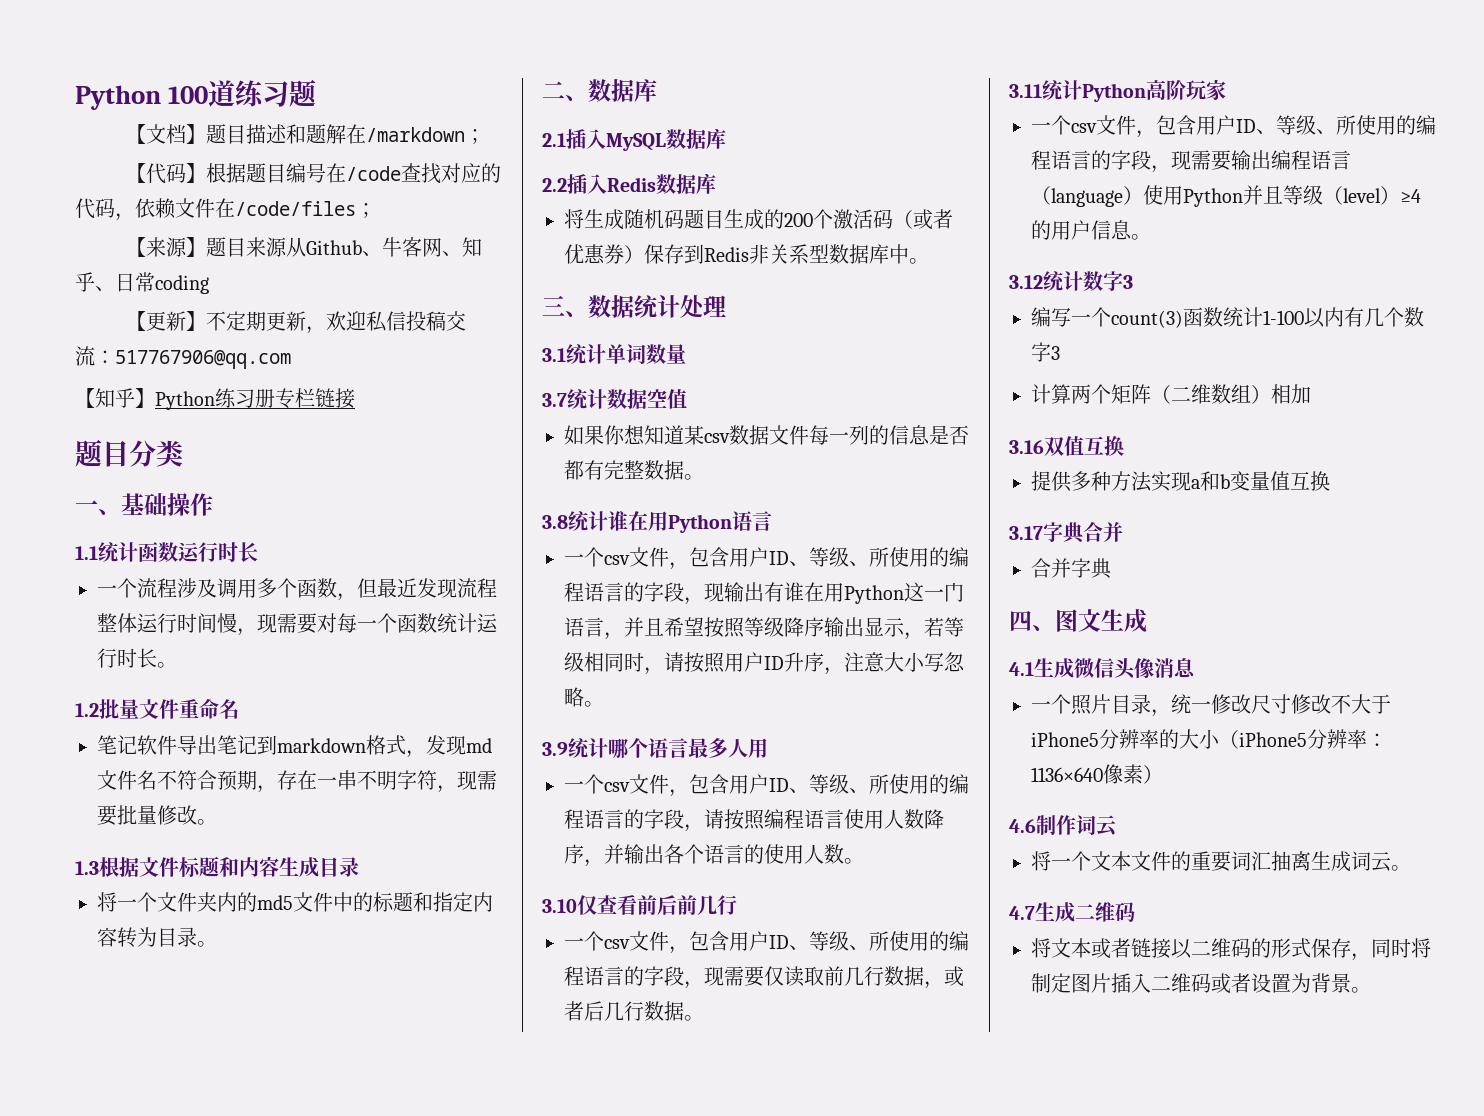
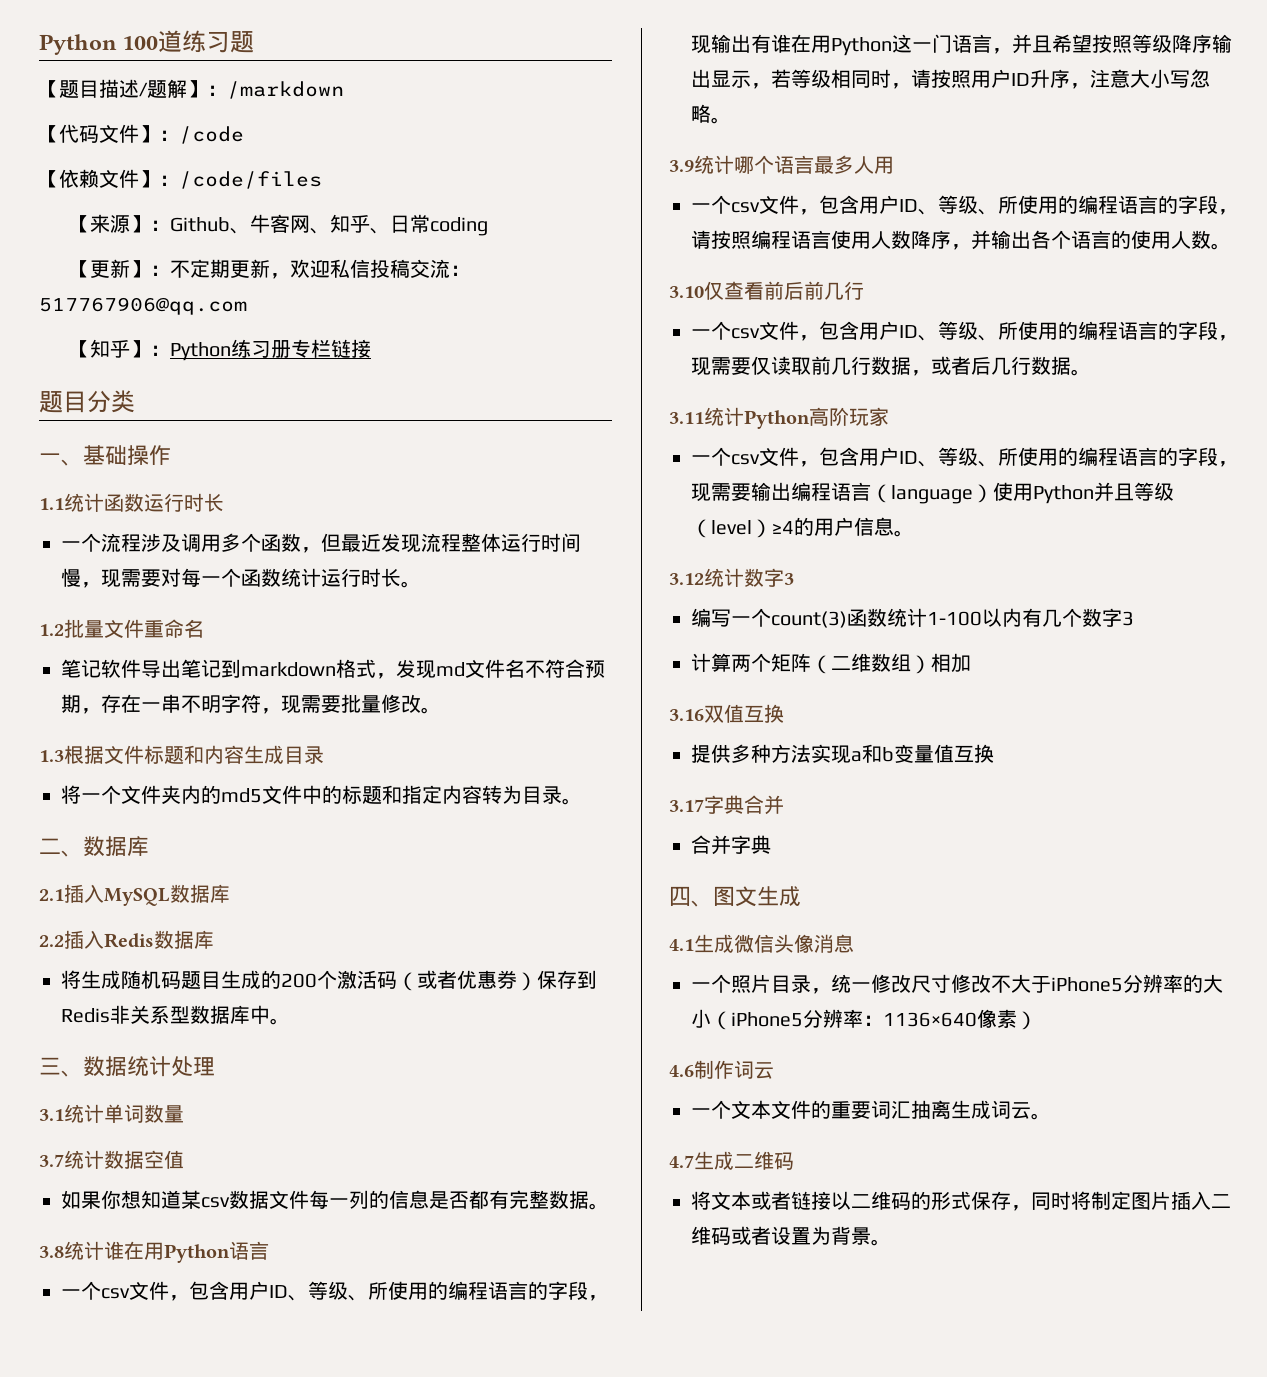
- 【文档】题目描述和题解在/markdown；
+ 【题目描述/题解】：/markdown
- 【代码】根据题目编号在/code查找对应的代码，依赖文件在/code/files；
+ 【代码文件】：/code
+ 【依赖文件】：/code/files
- 【来源】题目来源从Github、牛客网、知乎、日常coding
+ 【来源】：Github、牛客网、知乎、日常coding
- 【更新】不定期更新，欢迎私信投稿交流：517767906@qq.com
+ 【更新】：不定期更新，欢迎私信投稿交流：517767906@qq.com
- 【知乎】Python练习册专栏链接
+ 【知乎】：Python练习册专栏链接
- 将一个文本文件的重要词汇抽离生成词云。
+ 一个文本文件的重要词汇抽离生成词云。

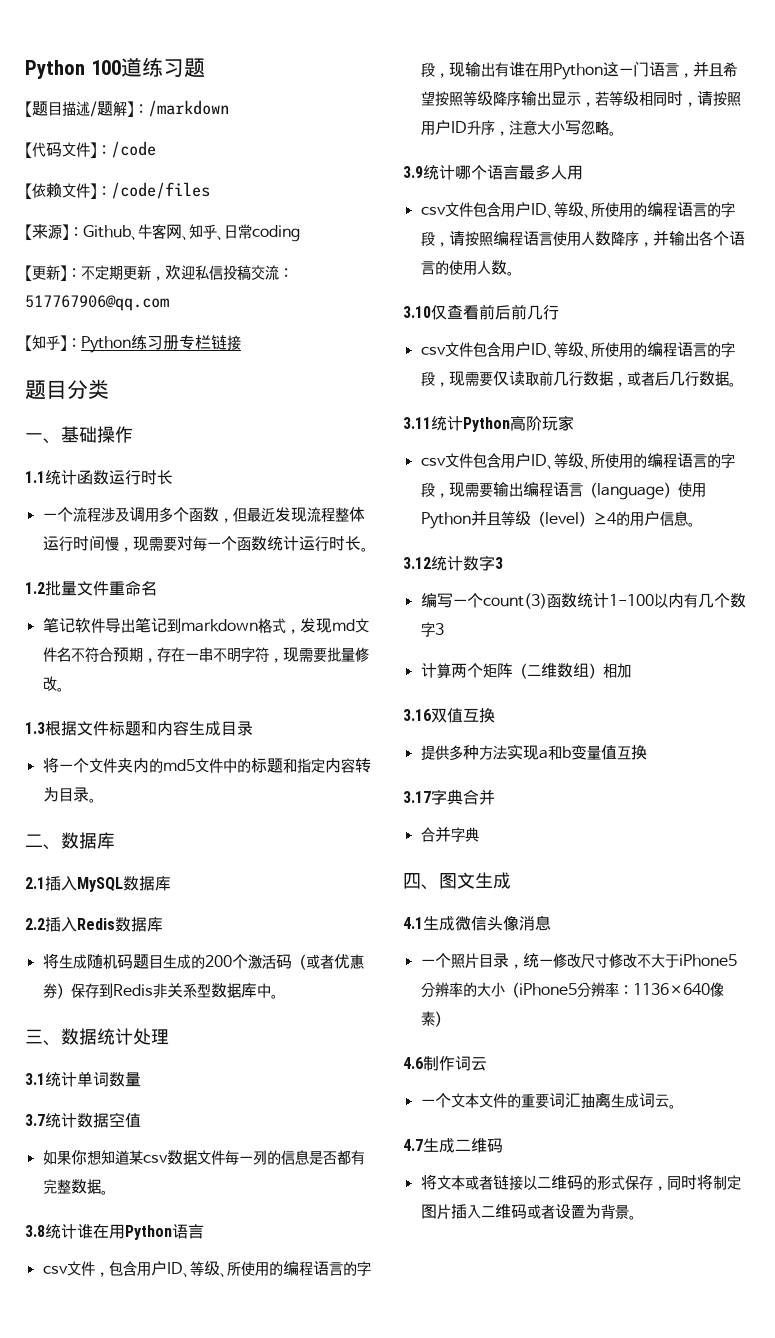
- 一个csv文件，包含用户ID、等级、所使用的编程语言的字段，现输出有谁在用Python这一门语言，并且希望按照等级降序输出显示，若等级相同时，请按照用户ID升序，注意大小写忽略。
+ csv文件，包含用户ID、等级、所使用的编程语言的字段，现输出有谁在用Python这一门语言，并且希望按照等级降序输出显示，若等级相同时，请按照用户ID升序，注意大小写忽略。
- 一个csv文件，包含用户ID、等级、所使用的编程语言的字段，请按照编程语言使用人数降序，并输出各个语言的使用人数。
+ csv文件包含用户ID、等级、所使用的编程语言的字段，请按照编程语言使用人数降序，并输出各个语言的使用人数。
- 一个csv文件，包含用户ID、等级、所使用的编程语言的字段，现需要仅读取前几行数据，或者后几行数据。
+ csv文件包含用户ID、等级、所使用的编程语言的字段，现需要仅读取前几行数据，或者后几行数据。
- 一个csv文件，包含用户ID、等级、所使用的编程语言的字段，现需要输出编程语言（language）使用Python并且等级（level）≥4的用户信息。
+ csv文件包含用户ID、等级、所使用的编程语言的字段，现需要输出编程语言（language）使用Python并且等级（level）≥4的用户信息。

